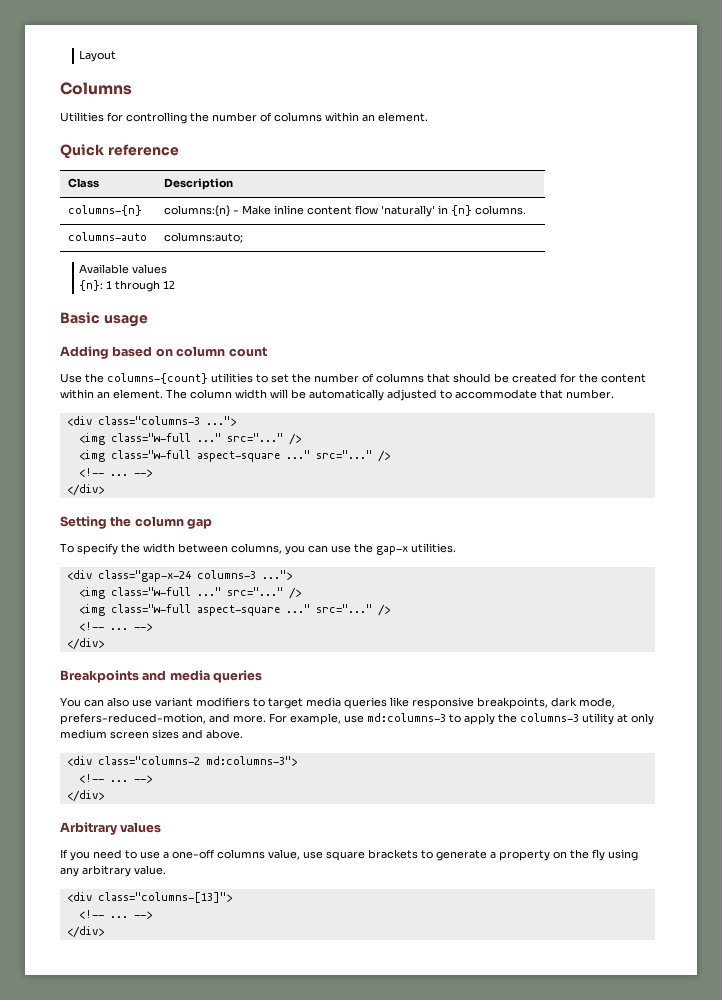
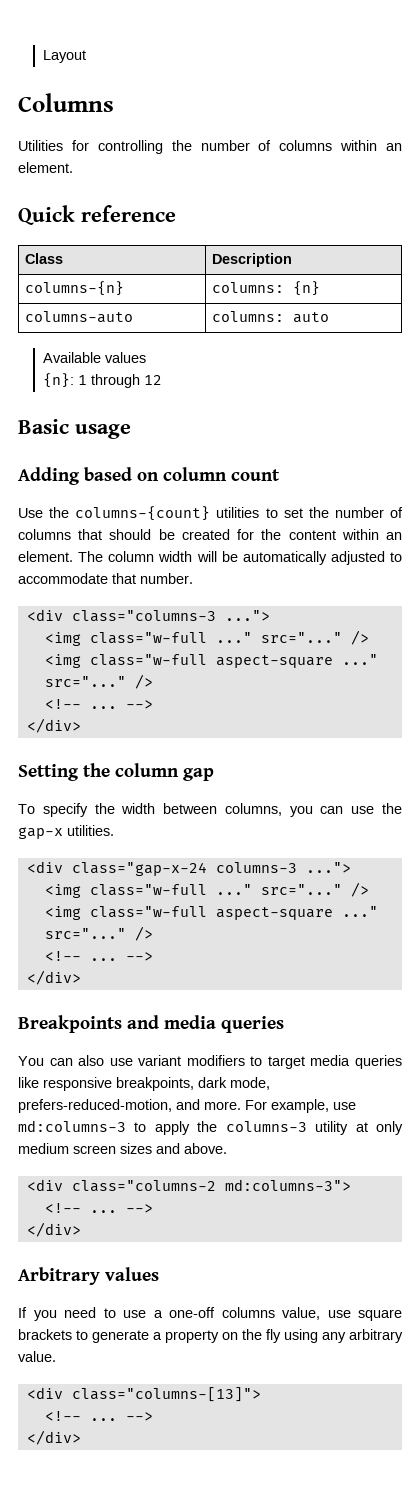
- columns-{n} | columns:{n} - Make inline content flow 'naturally' in {n} columns.
+ columns-{n} | columns: {n}
- columns-auto | columns:auto;
+ columns-auto | columns: auto

